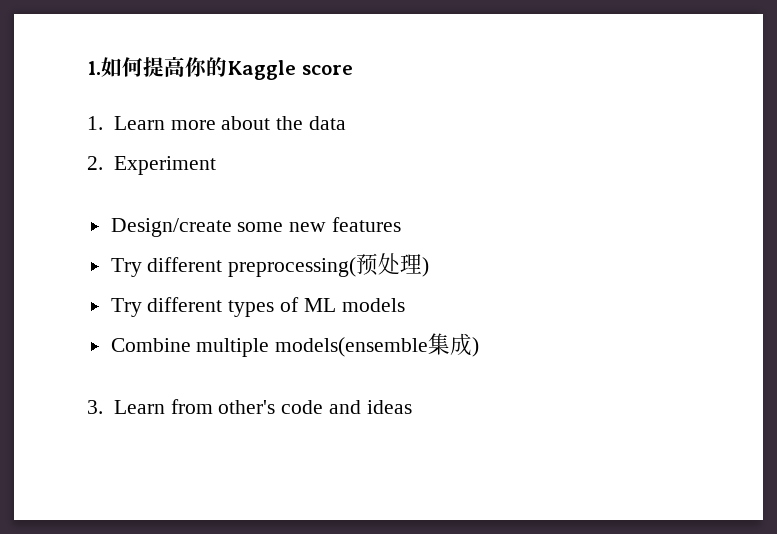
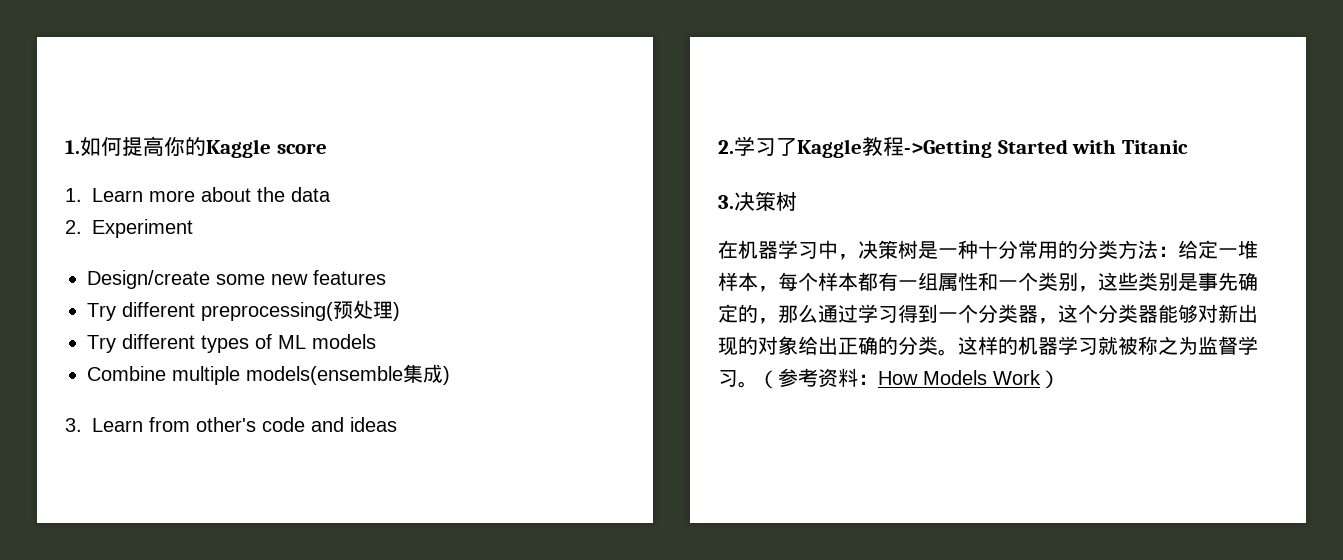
+ 2.学习了Kaggle教程->Getting Started with Titanic
+ 3.决策树
+ 在机器学习中，决策树是一种十分常用的分类方法：给定一堆样本，每个样本都有一组属性和一个类别，这些类别是事先确定的，那么通过学习得到一个分类器，这个分类器能够对新出现的对象给出正确的分类。这样的机器学习就被称之为监督学习。（参考资料：How Models Work）

